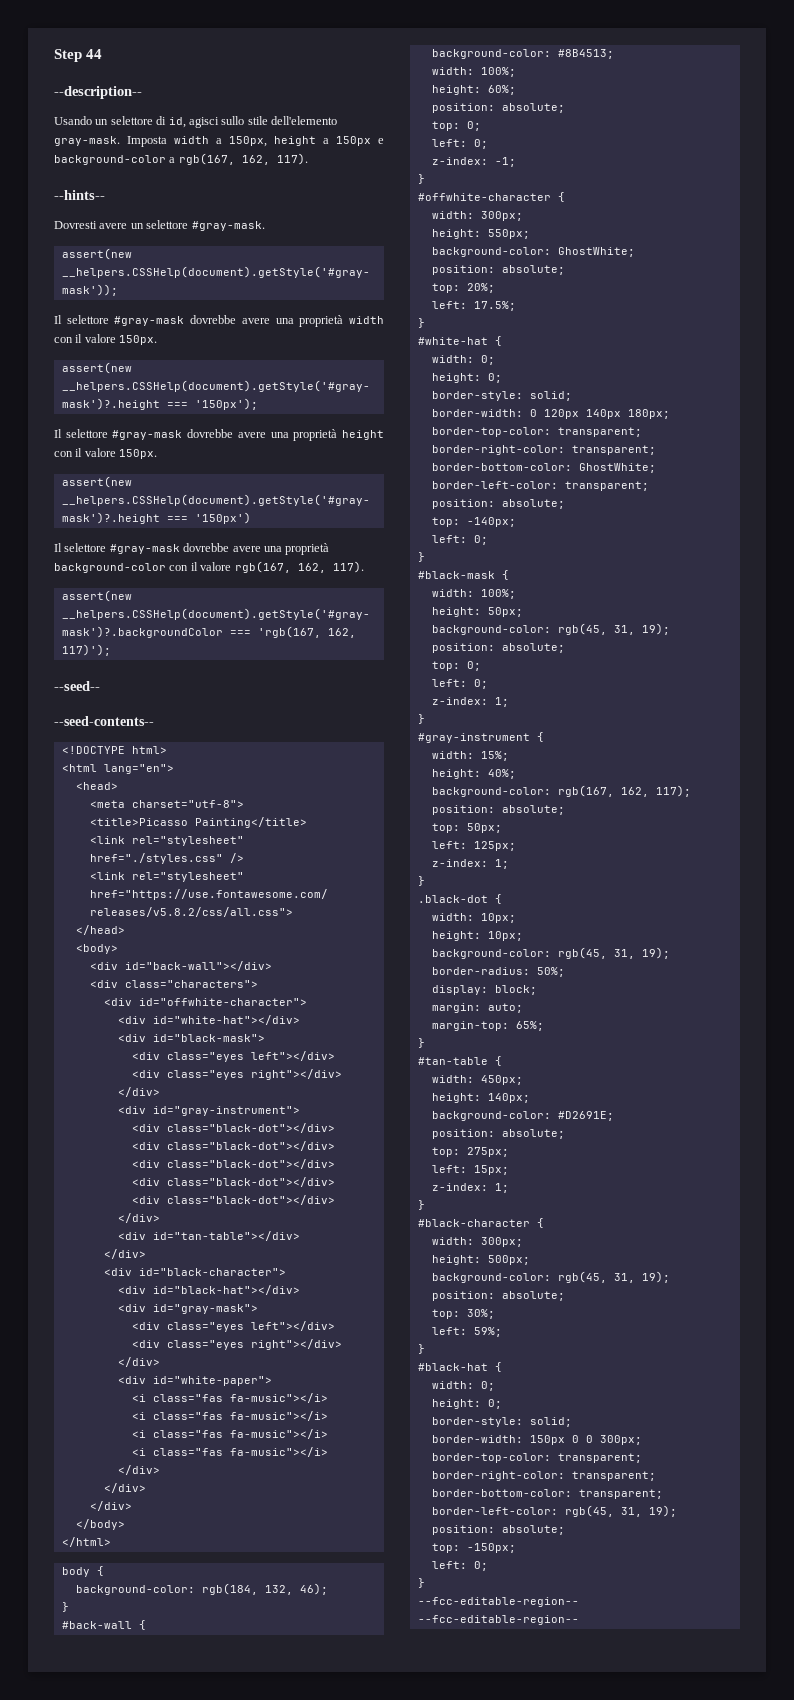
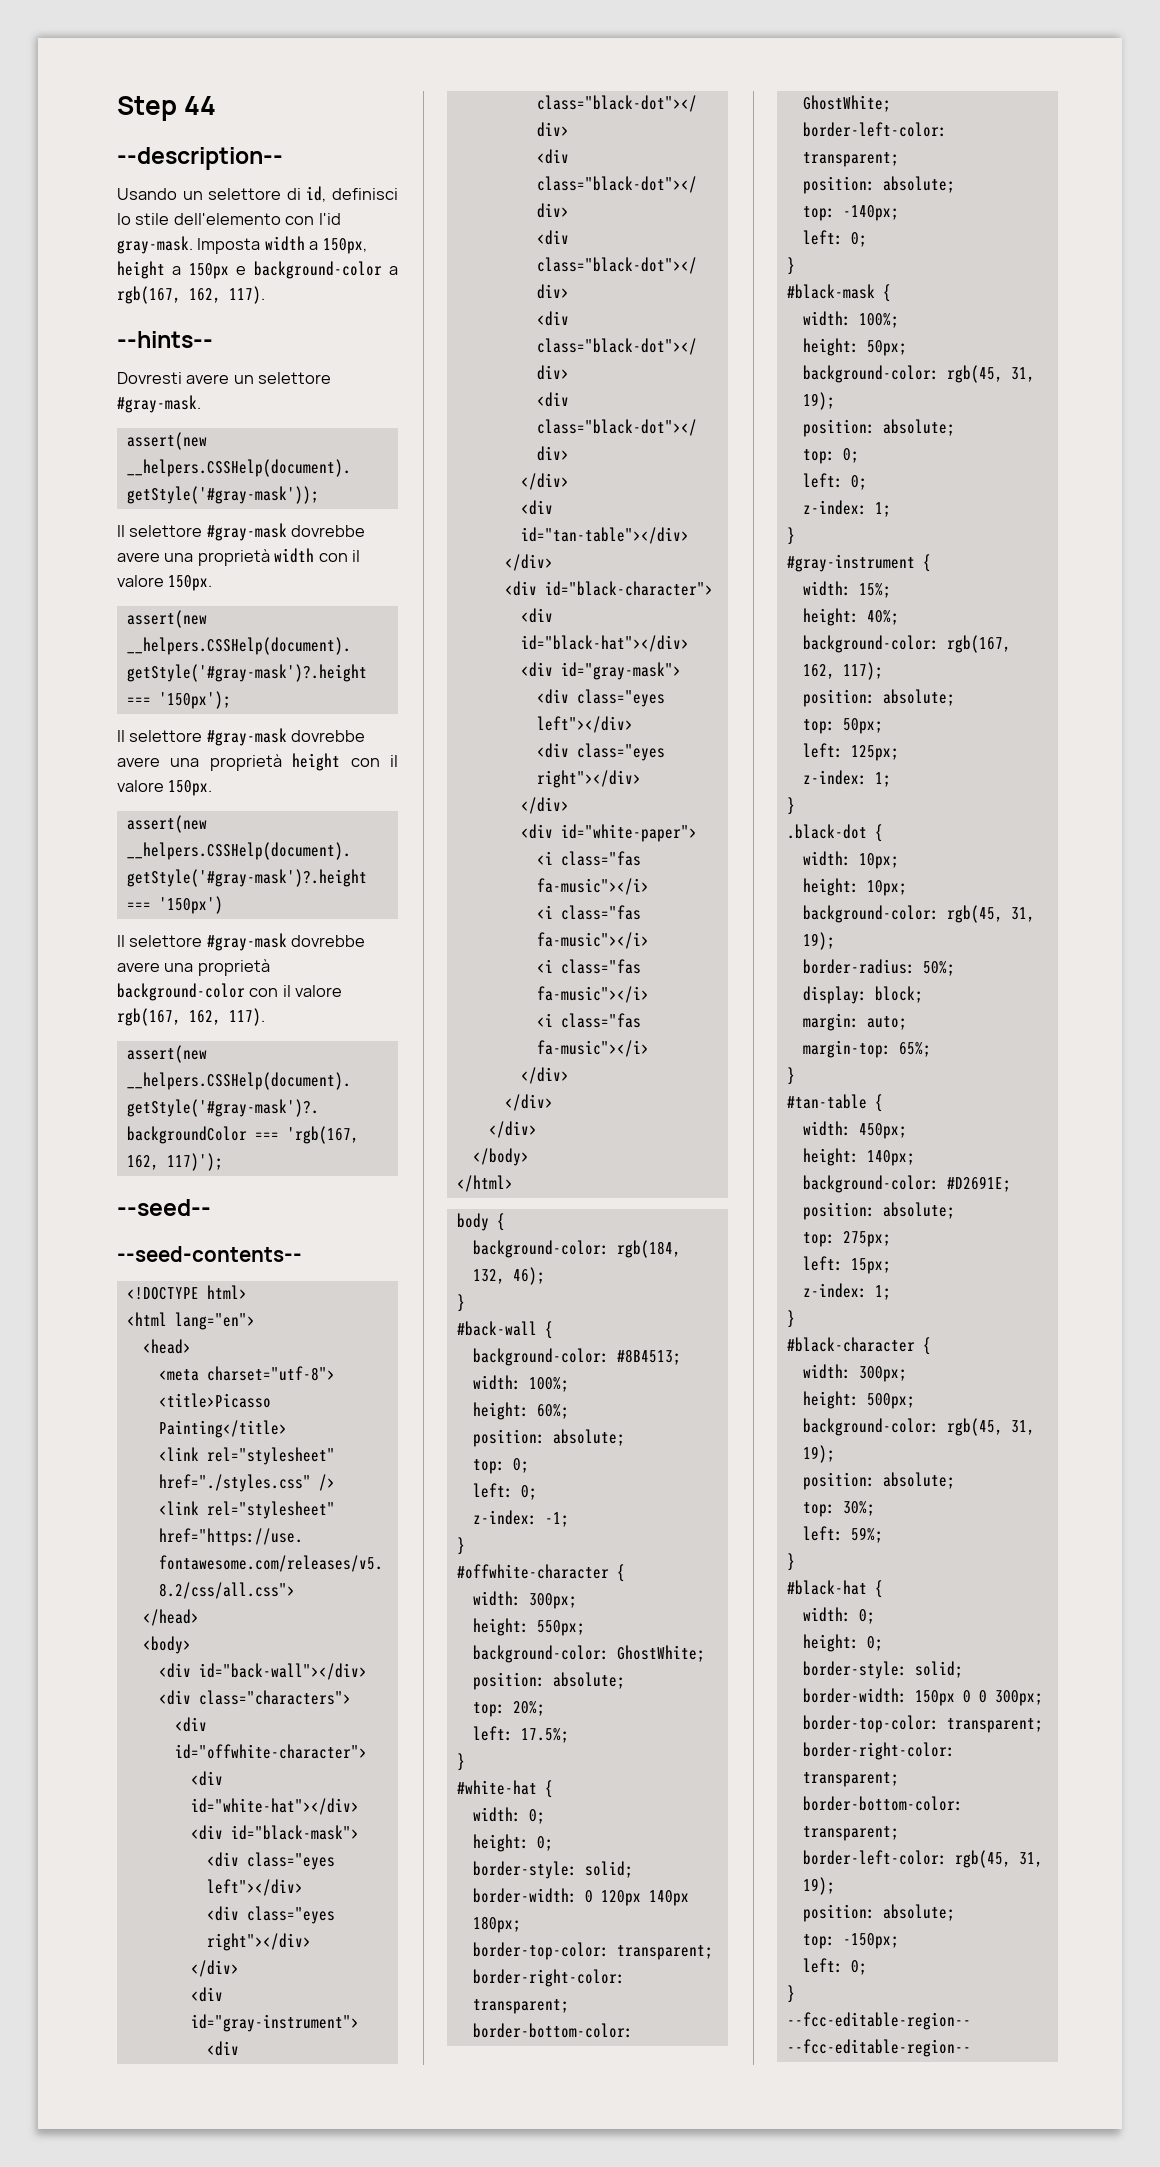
- Usando un selettore di id, agisci sullo stile dell'elemento gray-mask.
+ Usando un selettore di id, definisci lo stile dell'elemento con l'id gray-mask.

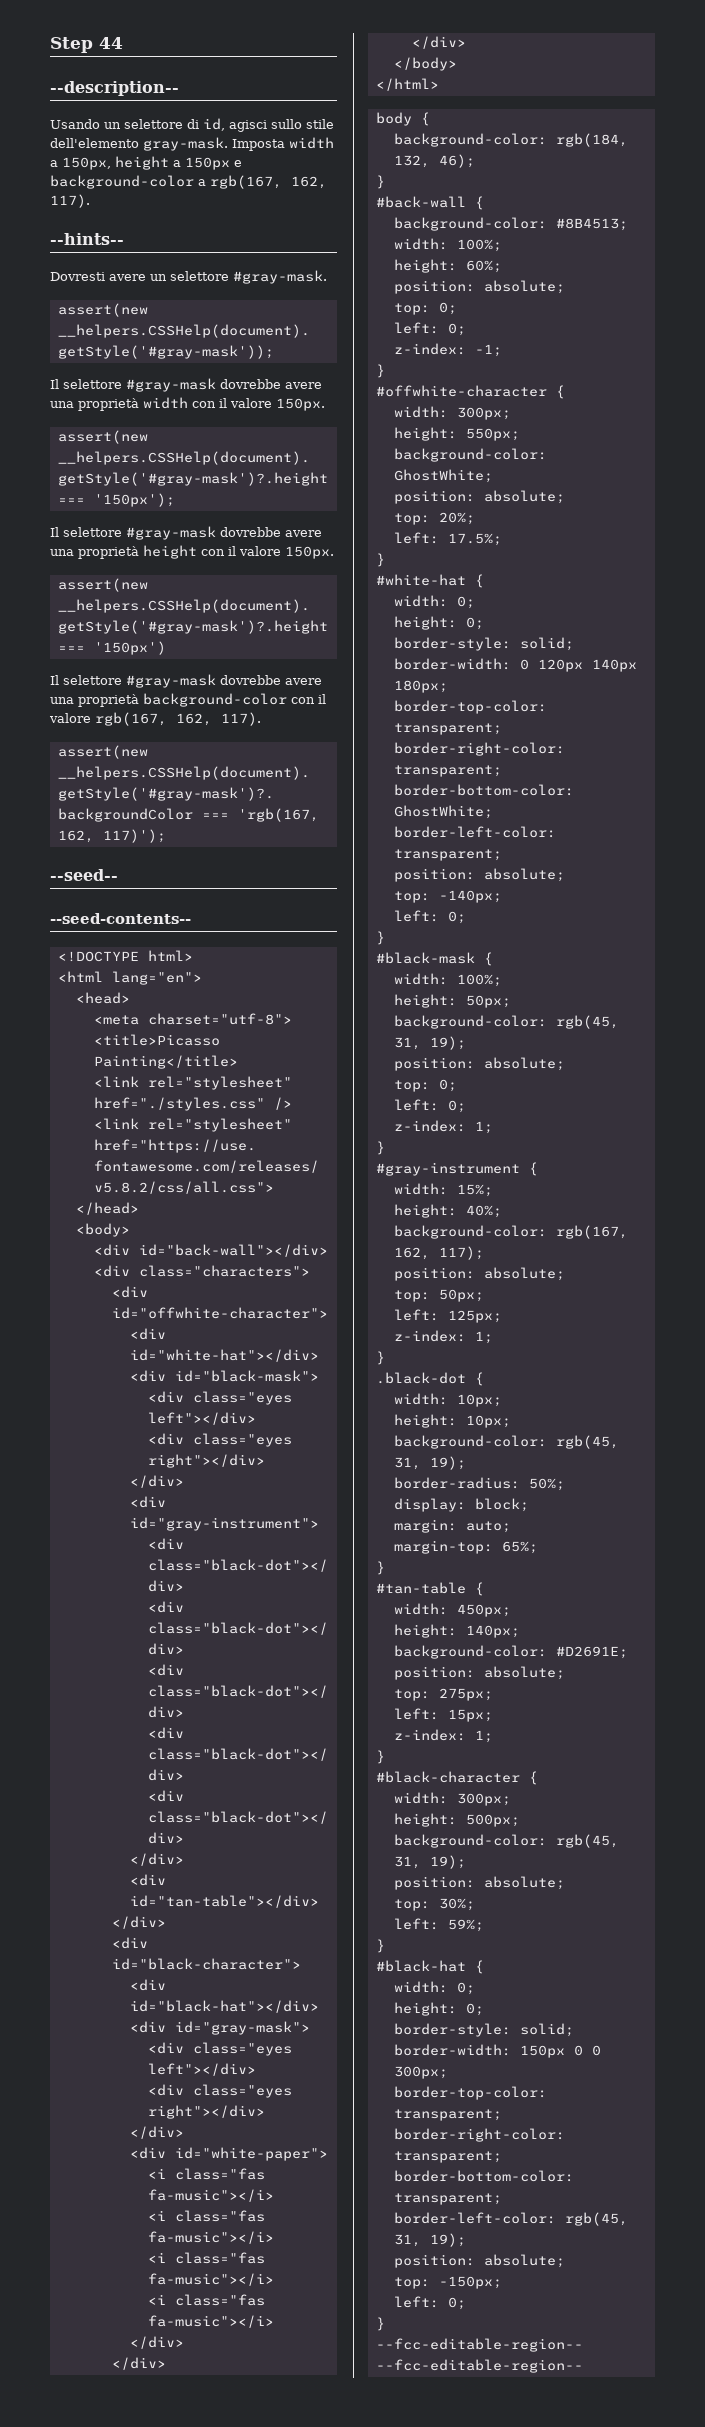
- Usando un selettore di id, definisci lo stile dell'elemento con l'id gray-mask.
+ Usando un selettore di id, agisci sullo stile dell'elemento gray-mask.

